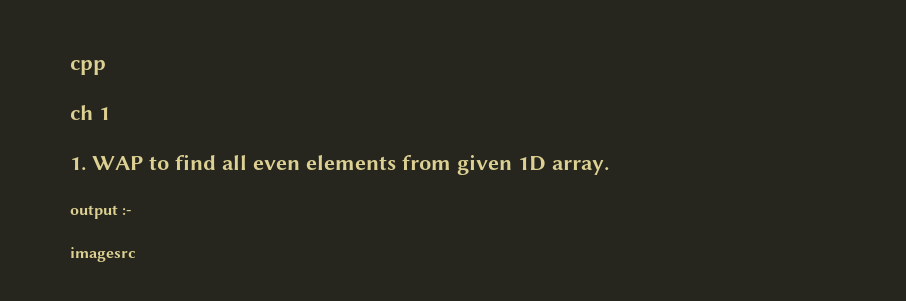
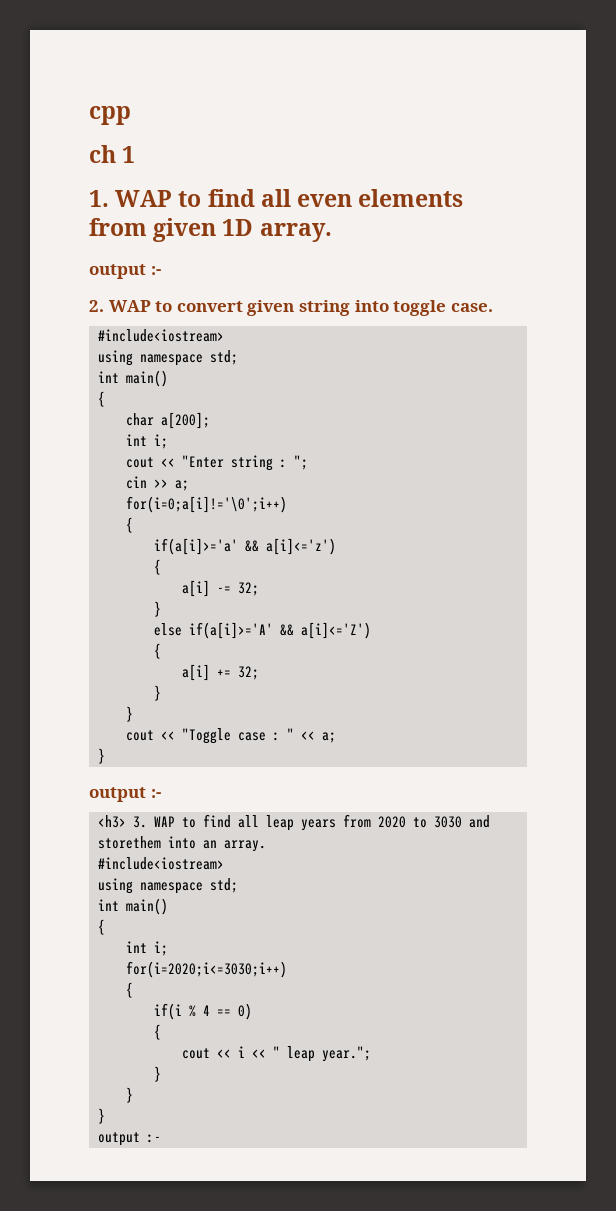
- imagesrc
+ 2. WAP to convert given string into toggle case.
+ #include<iostream>
+ using namespace std;
+ int main()
+ {
+ char a[200];
+ int i;
+ cout << "Enter string : ";
+ cin >> a;
+ for(i=0;a[i]!='\0';i++)
+ {
+ if(a[i]>='a' && a[i]<='z')
+ {
+ a[i] -= 32;
+ }
+ else if(a[i]>='A' && a[i]<='Z')
+ {
+ a[i] += 32;
+ }
+ }
+ cout << "Toggle case : " << a;
+ }
+ output :-
+ <h3> 3. WAP to find all leap years from 2020 to 3030 and storethem into an array.
+ #include<iostream>
+ using namespace std;
+ int main()
+ {
+ int i;
+ for(i=2020;i<=3030;i++)
+ {
+ if(i % 4 == 0)
+ {
+ cout << i << " leap year.";
+ }
+ }
+ }
+ output :-

